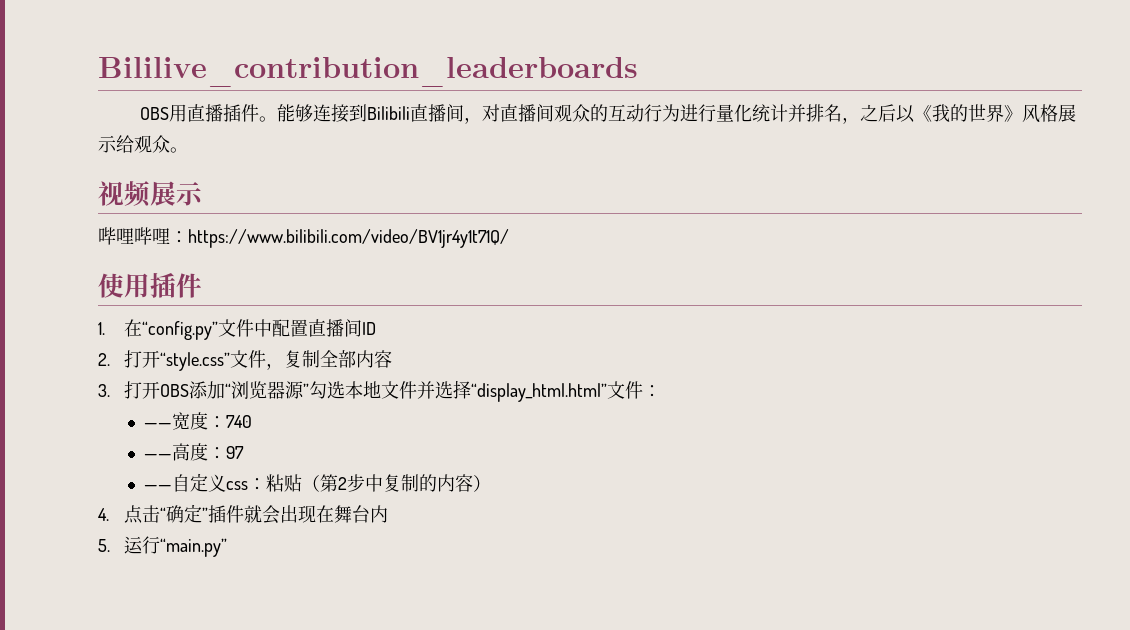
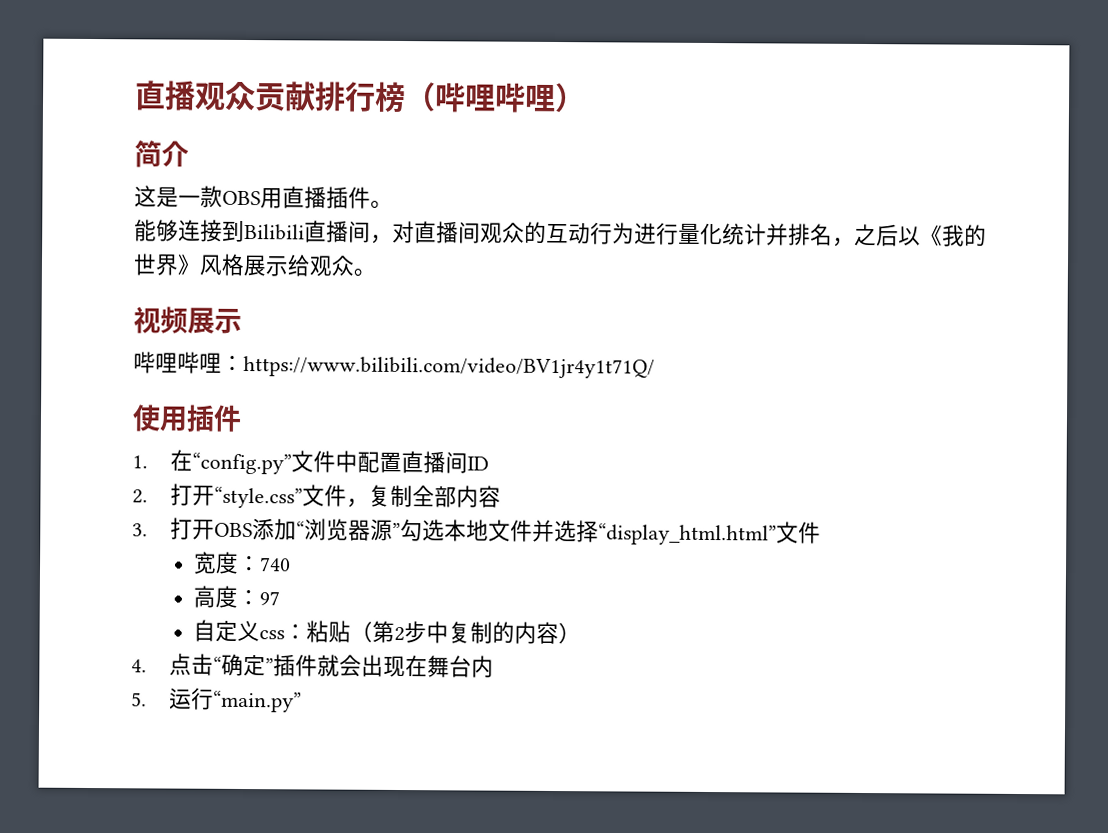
- Bililive_contribution_leaderboards
- OBS用直播插件。能够连接到Bilibili直播间，对直播间观众的互动行为进行量化统计并排名，之后以《我的世界》风格展示给观众。
+ 直播观众贡献排行榜（哔哩哔哩）
+ 简介
+ 这是一款OBS用直播插件。
+ 能够连接到Bilibili直播间，对直播间观众的互动行为进行量化统计并排名，之后以《我的世界》风格展示给观众。
- 3.打开OBS添加“浏览器源”勾选本地文件并选择“display_html.html”文件：
- ——宽度：740
+ 3.打开OBS添加“浏览器源”勾选本地文件并选择“display_html.html”文件
+ 宽度：740
- ——高度：97
+ 高度：97
- ——自定义css：粘贴（第2步中复制的内容）
+ 自定义css：粘贴（第2步中复制的内容）

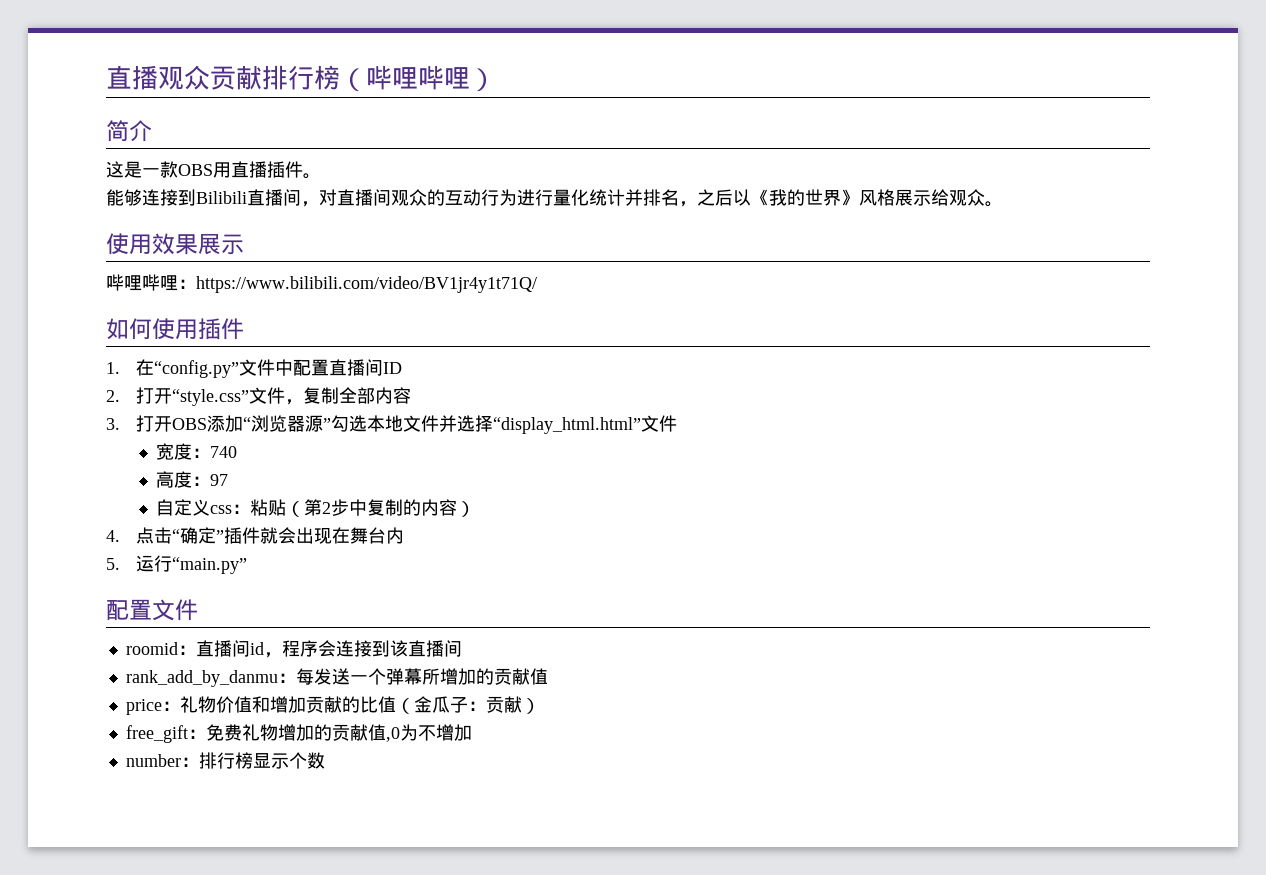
- 视频展示
+ 使用效果展示
- 使用插件
+ 如何使用插件
+ 配置文件
+ roomid：直播间id，程序会连接到该直播间
+ rank_add_by_danmu：每发送一个弹幕所增加的贡献值
+ price：礼物价值和增加贡献的比值（金瓜子：贡献）
+ free_gift：免费礼物增加的贡献值,0为不增加
+ number：排行榜显示个数

